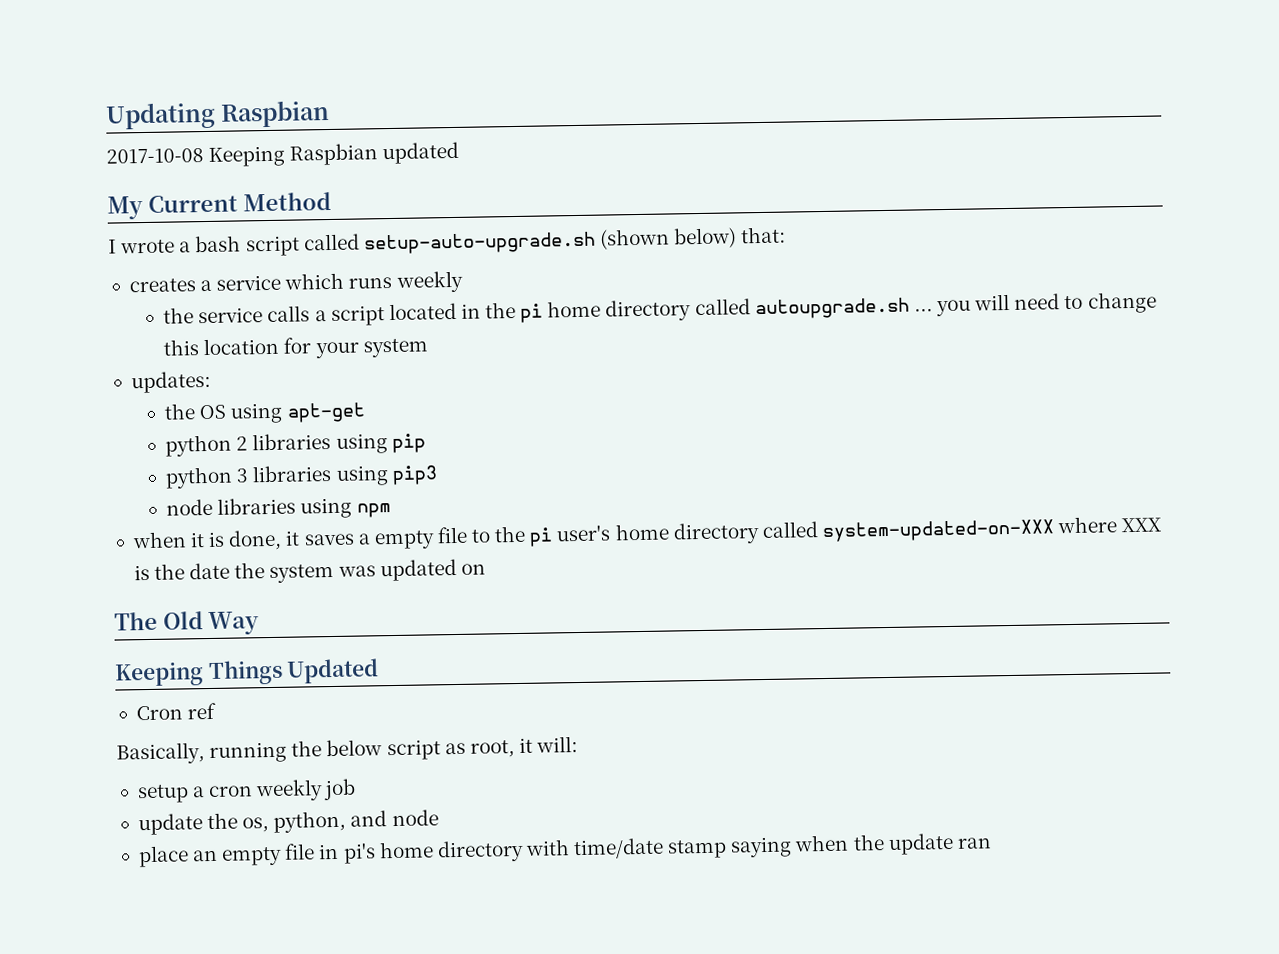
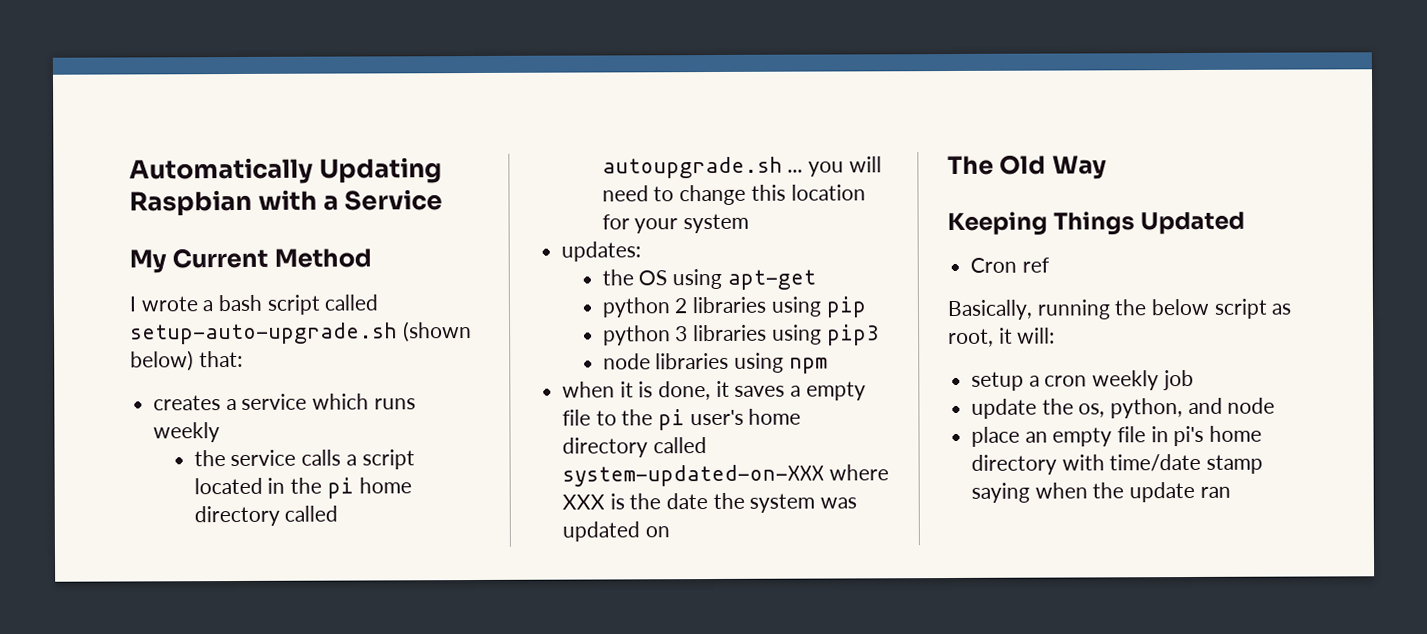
- Updating Raspbian
- 2017-10-08 Keeping Raspbian updated
+ Automatically Updating Raspbian with a Service

